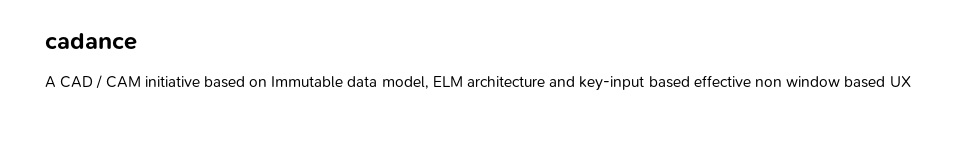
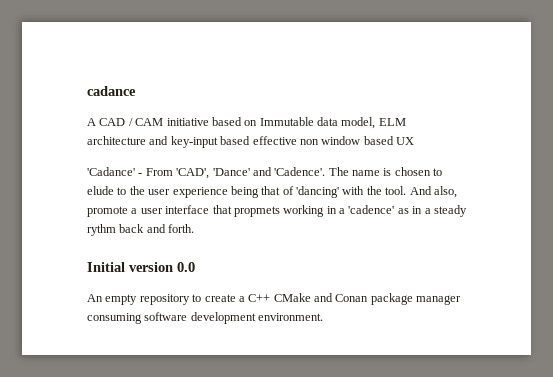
+ 'Cadance' - From 'CAD', 'Dance' and 'Cadence'. The name is chosen to elude to the user experience being that of 'dancing' with the tool. And also, promote a user interface that propmets working in a 'cadence' as in a steady rythm back and forth.
+ Initial version 0.0
+ An empty repository to create a C++ CMake and Conan package manager consuming software development environment.

